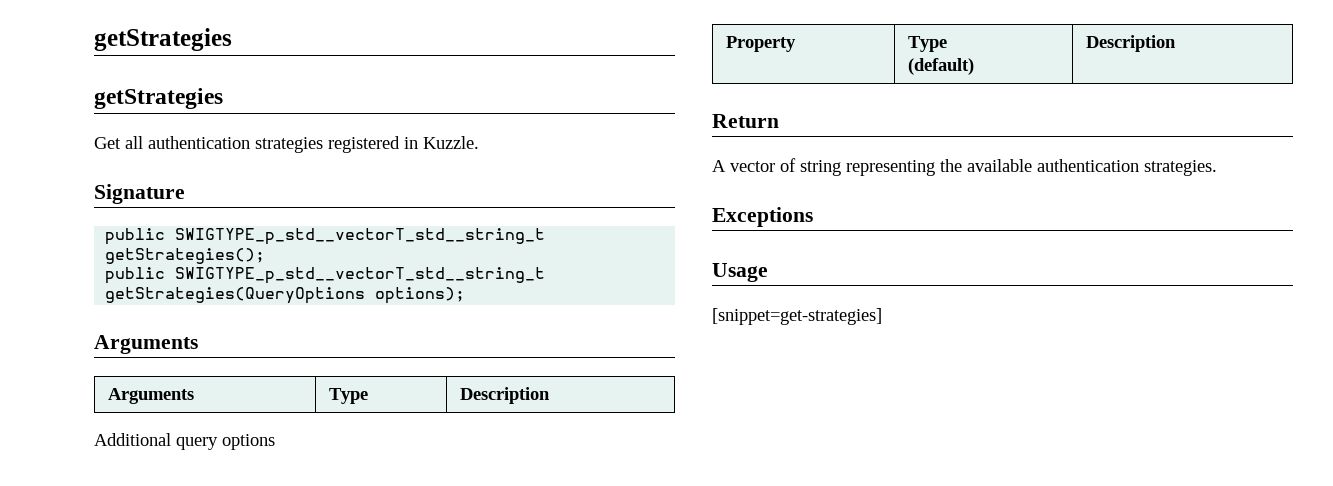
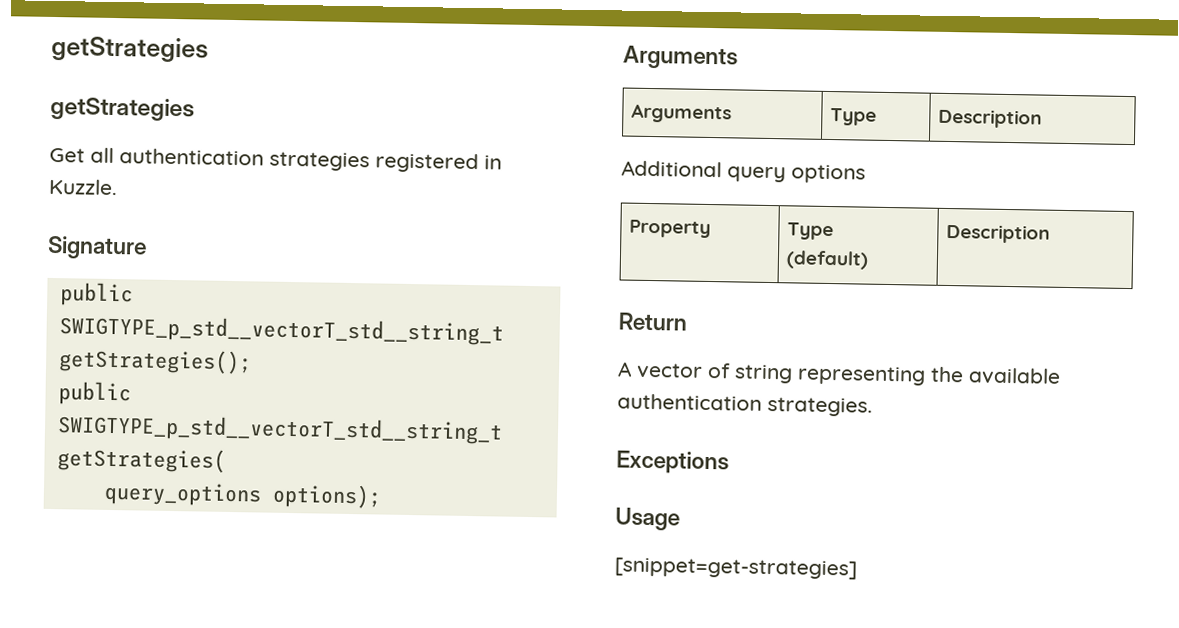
- public SWIGTYPE_p_std__vectorT_std__string_t getStrategies(QueryOptions options);
+ public SWIGTYPE_p_std__vectorT_std__string_t getStrategies(
+ query_options options);

